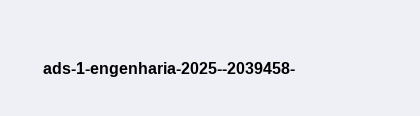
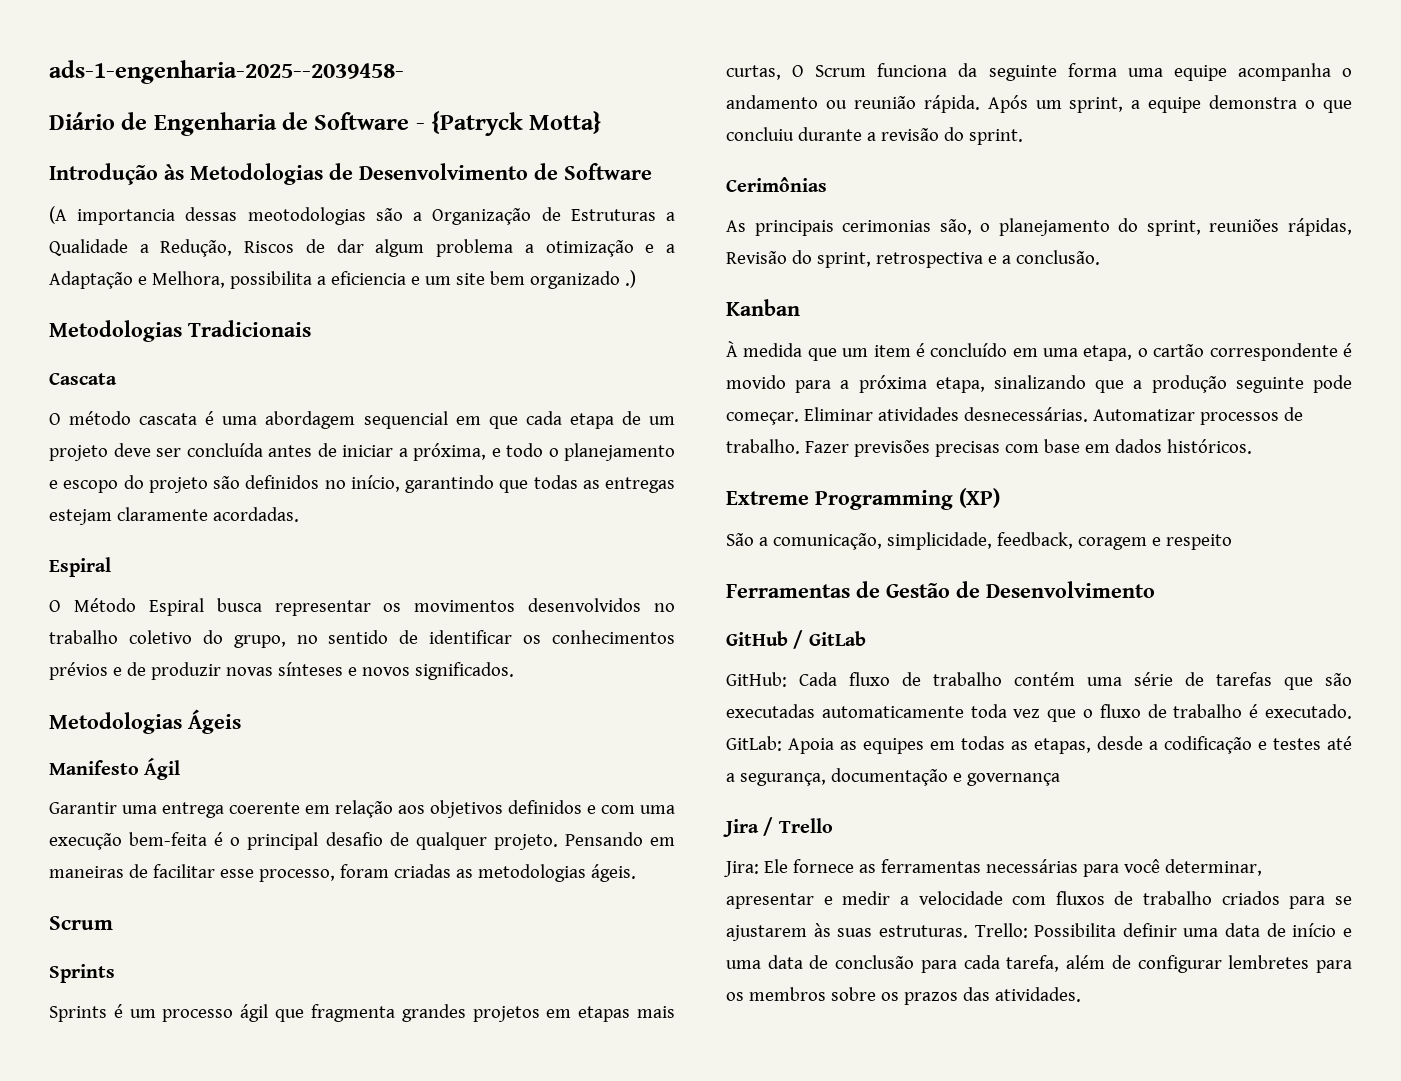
+ Diário de Engenharia de Software - {Patryck Motta}
+ Introdução às Metodologias de Desenvolvimento de Software
+ (A importancia dessas meotodologias são a Organização de Estruturas a Qualidade a Redução, Riscos de dar algum problema a otimização e a Adaptação e Melhora, possibilita a eficiencia e um site bem organizado .)
+ Metodologias Tradicionais
+ Cascata
+ O método cascata é uma abordagem sequencial em que cada etapa de um projeto deve ser concluída antes de iniciar a próxima, e todo o planejamento e escopo do projeto são definidos no início, garantindo que todas as entregas estejam claramente acordadas.
+ Espiral
+ O Método Espiral busca representar os movimentos desenvolvidos no trabalho coletivo do grupo, no sentido de identificar os conhecimentos prévios e de produzir novas sínteses e novos significados.
+ Metodologias Ágeis
+ Manifesto Ágil
+ Garantir uma entrega coerente em relação aos objetivos definidos e com uma execução bem-feita é o principal desafio de qualquer projeto. Pensando em maneiras de facilitar esse processo, foram criadas as metodologias ágeis.
+ Scrum
+ Sprints
+ Sprints é um processo ágil que fragmenta grandes projetos em etapas mais curtas, O Scrum funciona da seguinte forma uma equipe acompanha o andamento ou reunião rápida. Após um sprint, a equipe demonstra o que concluiu durante a revisão do sprint.
+ Cerimônias
+ As principais cerimonias são, o planejamento do sprint, reuniões rápidas, Revisão do sprint, retrospectiva e a conclusão.
+ Kanban
+ À medida que um item é concluído em uma etapa, o cartão correspondente é movido para a próxima etapa, sinalizando que a produção seguinte pode começar. Eliminar atividades desnecessárias. Automatizar processos de trabalho. Fazer previsões precisas com base em dados históricos.
+ Extreme Programming (XP)
+ São a comunicação, simplicidade, feedback, coragem e respeito
+ Ferramentas de Gestão de Desenvolvimento
+ GitHub / GitLab
+ GitHub: Cada fluxo de trabalho contém uma série de tarefas que são executadas automaticamente toda vez que o fluxo de trabalho é executado. GitLab: Apoia as equipes em todas as etapas, desde a codificação e testes até a segurança, documentação e governança
+ Jira / Trello
+ Jira: Ele fornece as ferramentas necessárias para você determinar, apresentar e medir a velocidade com fluxos de trabalho criados para se ajustarem às suas estruturas. Trello: Possibilita definir uma data de início e uma data de conclusão para cada tarefa, além de configurar lembretes para os membros sobre os prazos das atividades.

